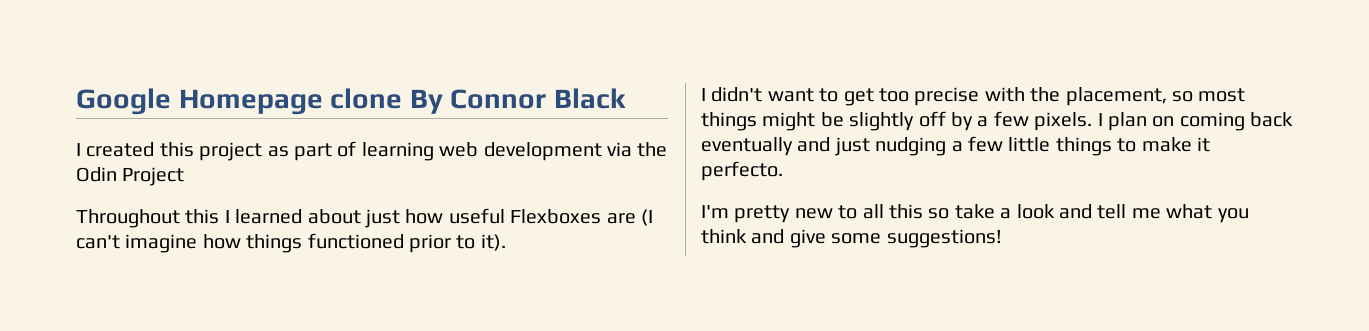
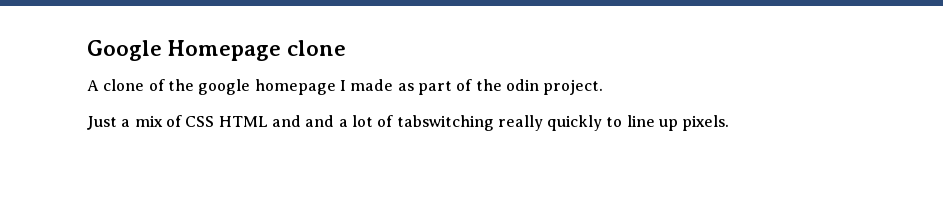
- Google Homepage clone By Connor Black
- I created this project as part of learning web development via the Odin Project
- Throughout this I learned about just how useful Flexboxes are (I can't imagine how things functioned prior to it).
- I didn't want to get too precise with the placement, so most things might be slightly off by a few pixels. I plan on coming back eventually and just nudging a few little things to make it perfecto.
- I'm pretty new to all this so take a look and tell me what you think and give some suggestions!
+ Google Homepage clone
+ A clone of the google homepage I made as part of the odin project.
+ Just a mix of CSS HTML and and a lot of tabswitching really quickly to line up pixels.

